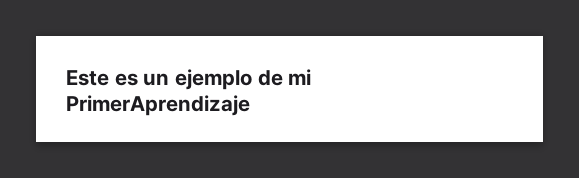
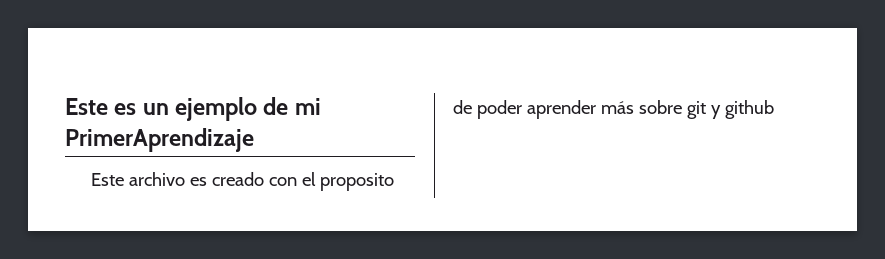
+ Este archivo es creado con el proposito de poder aprender más sobre git y github

